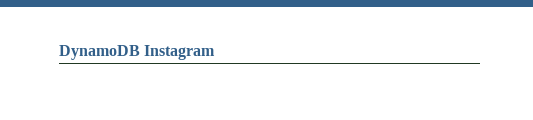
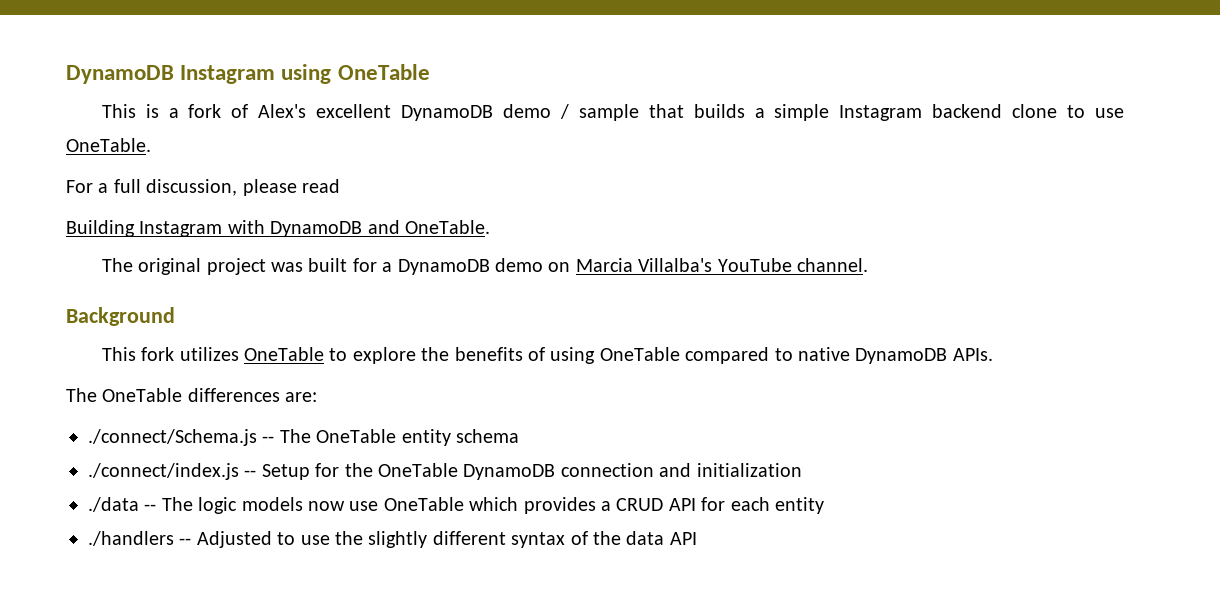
- DynamoDB Instagram
+ DynamoDB Instagram using OneTable
+ This is a fork of Alex's excellent DynamoDB demo / sample that builds a simple Instagram backend clone to use OneTable.
+ For a full discussion, please read
+ Building Instagram with DynamoDB and OneTable.
+ The original project was built for a DynamoDB demo on Marcia Villalba's YouTube channel.
+ Background
+ This fork utilizes OneTable to explore the benefits of using OneTable compared to native DynamoDB APIs.
+ The OneTable differences are:
+ ./connect/Schema.js -- The OneTable entity schema
+ ./connect/index.js -- Setup for the OneTable DynamoDB connection and initialization
+ ./data -- The logic models now use OneTable which provides a CRUD API for each entity
+ ./handlers -- Adjusted to use the slightly different syntax of the data API

